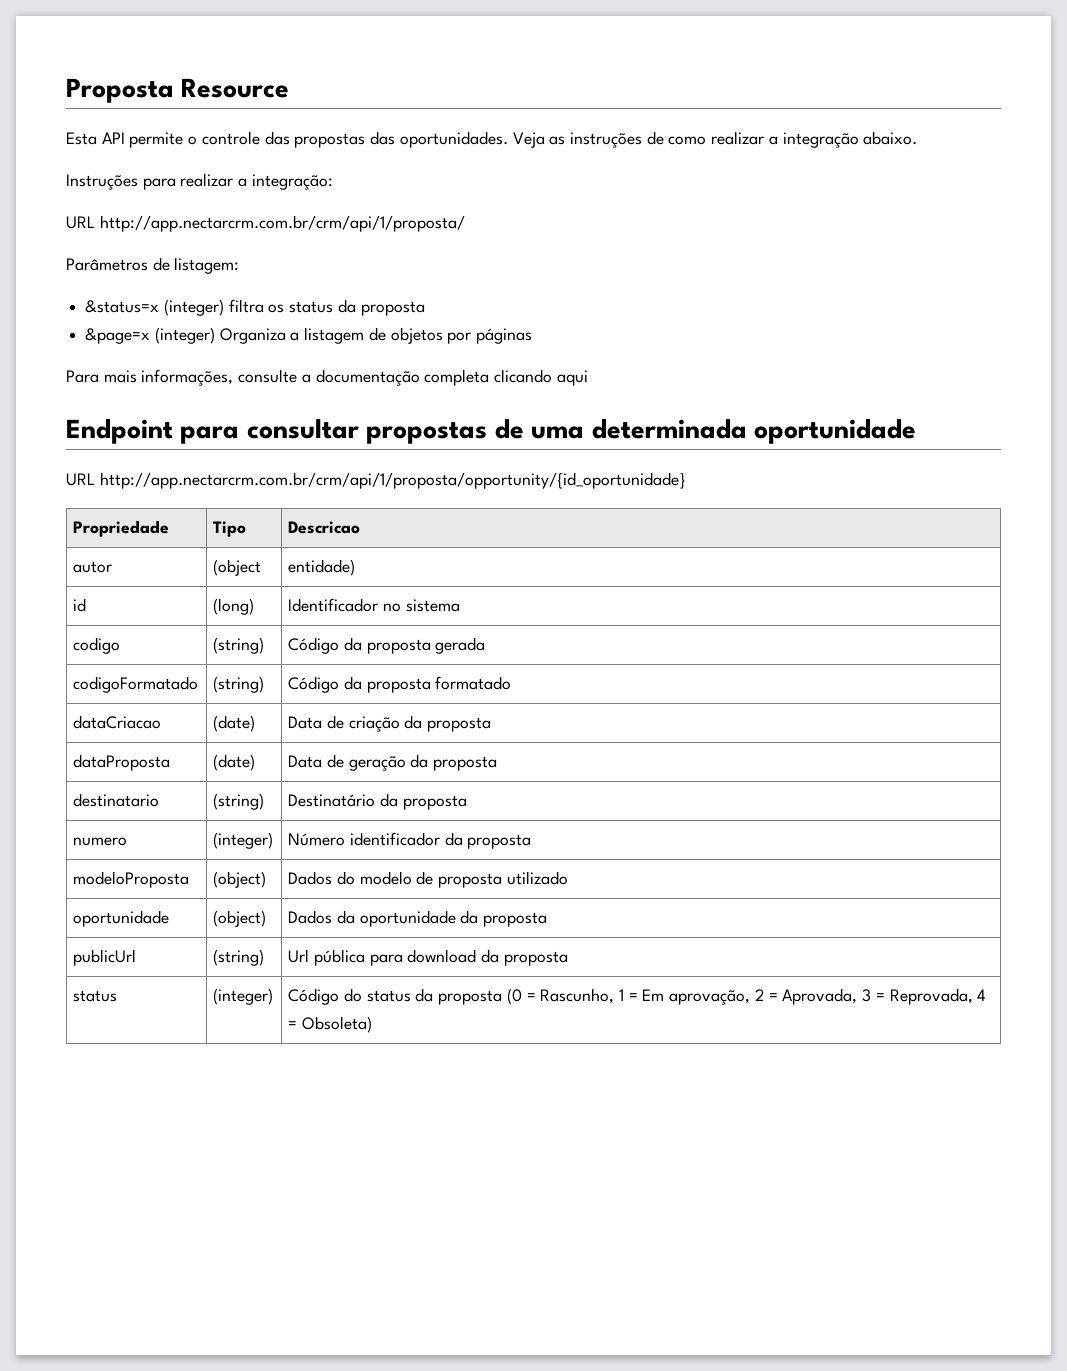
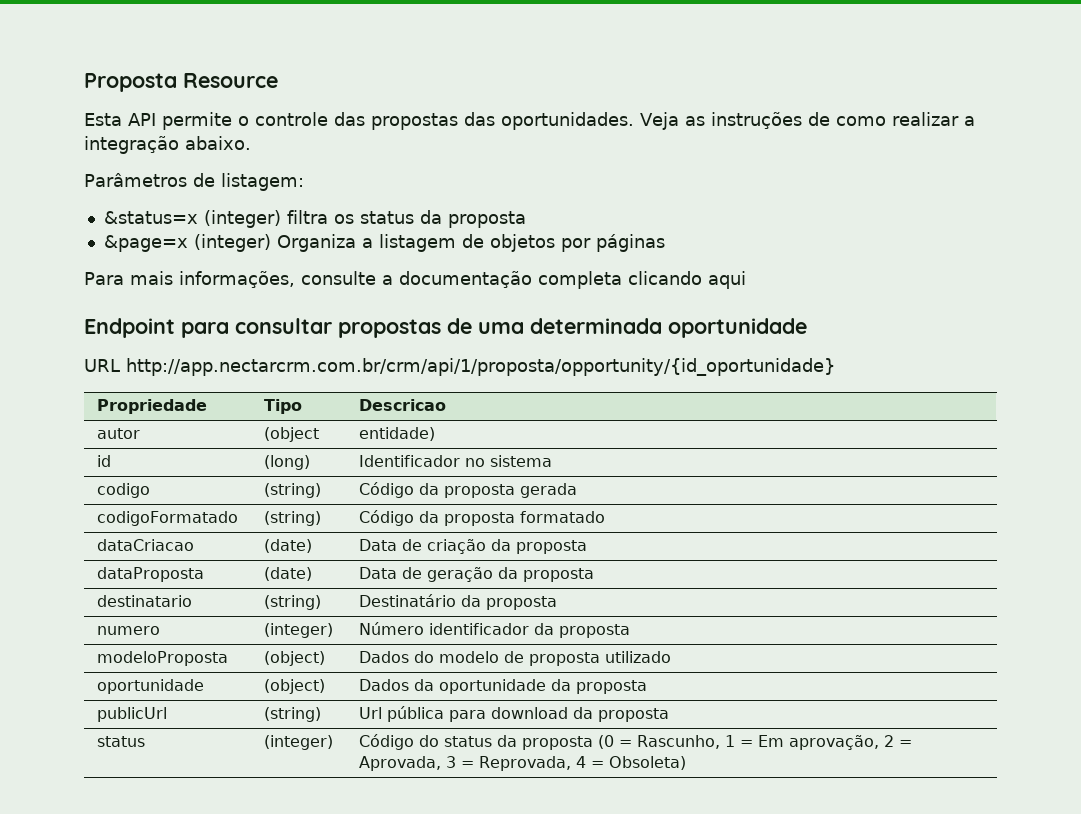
- Instruções para realizar a integração:
- URL http://app.nectarcrm.com.br/crm/api/1/proposta/

